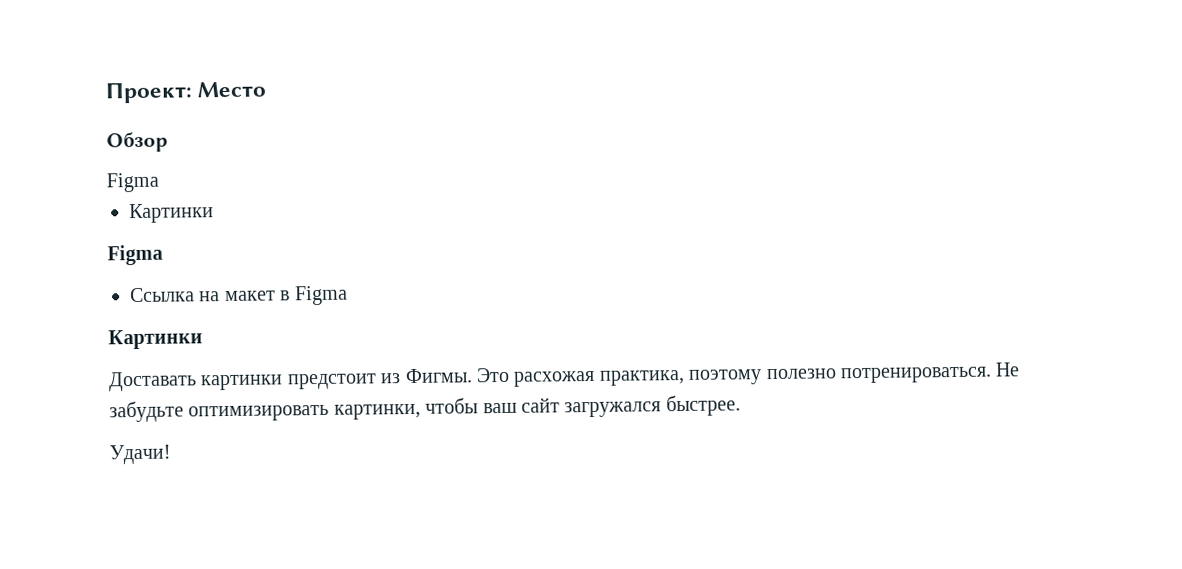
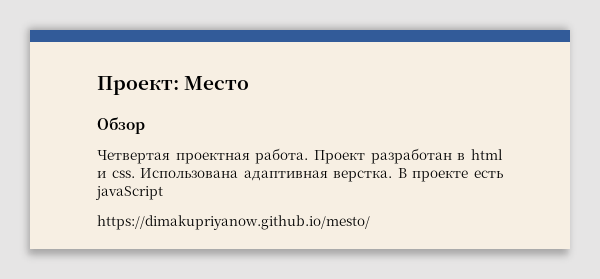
  Обзор
- Figma
- Картинки
- Figma
- Ссылка на макет в Figma
- Картинки
- Доставать картинки предстоит из Фигмы. Это расхожая практика, поэтому полезно потренироваться. Не забудьте оптимизировать картинки, чтобы ваш сайт загружался быстрее.
- Удачи!
+ Четвертая проектная работа. Проект разработан в html и css. Использована адаптивная верстка. В проекте есть javaScript
+ https://dimakupriyanow.github.io/mesto/

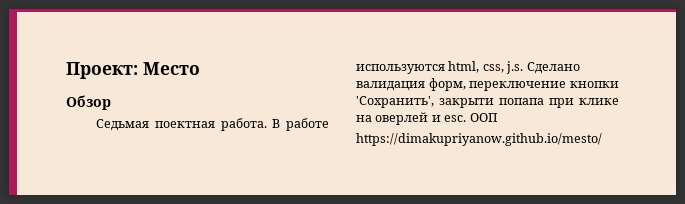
- Четвертая проектная работа. Проект разработан в html и css. Использована адаптивная верстка. В проекте есть javaScript
+ Седьмая поектная работа. В работе используются html, css, j.s. Сделано валидация форм, переключение кнопки 'Сохранить', закрыти попапа при клике на оверлей и esc. ООП

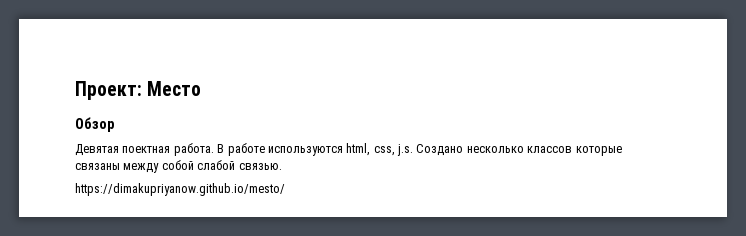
- Седьмая поектная работа.
+ Девятая поектная работа.
- В работе используются html, css, j.s. Сделано валидация форм, переключение кнопки 'Сохранить', закрыти попапа при клике на оверлей и esc. ООП
+ В работе используются html, css, j.s. Создано несколько классов которые связаны между собой слабой связью.

